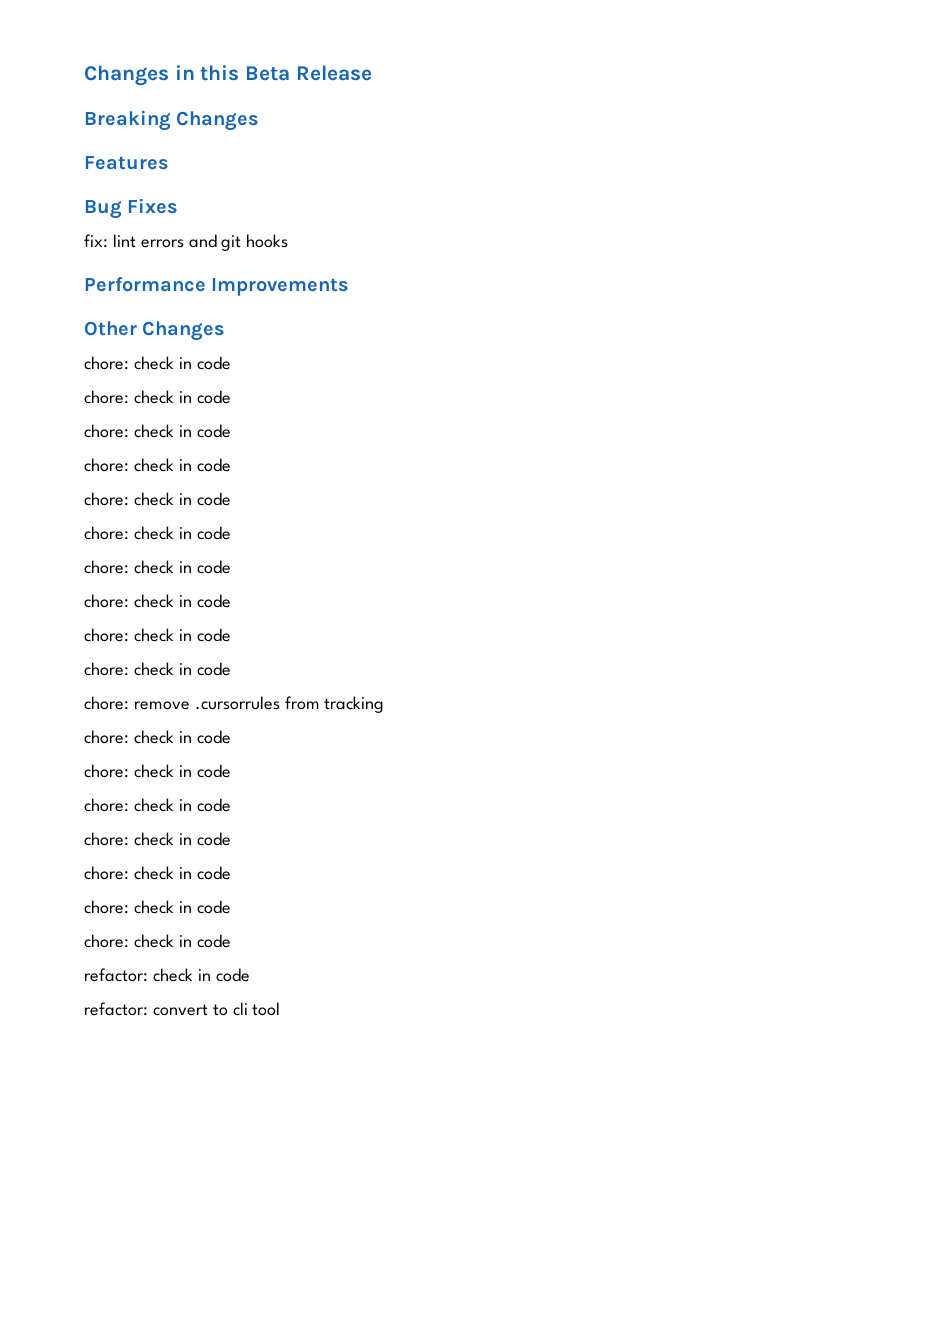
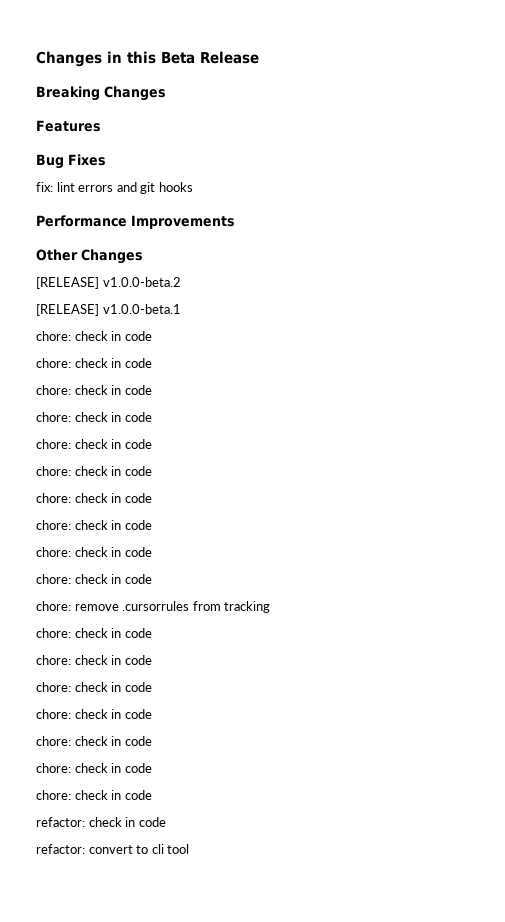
+ [RELEASE] v1.0.0-beta.2
+ [RELEASE] v1.0.0-beta.1

